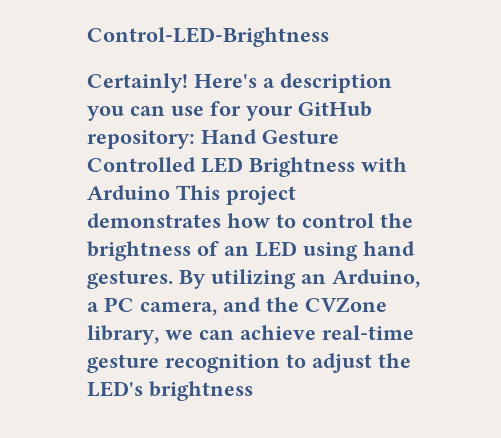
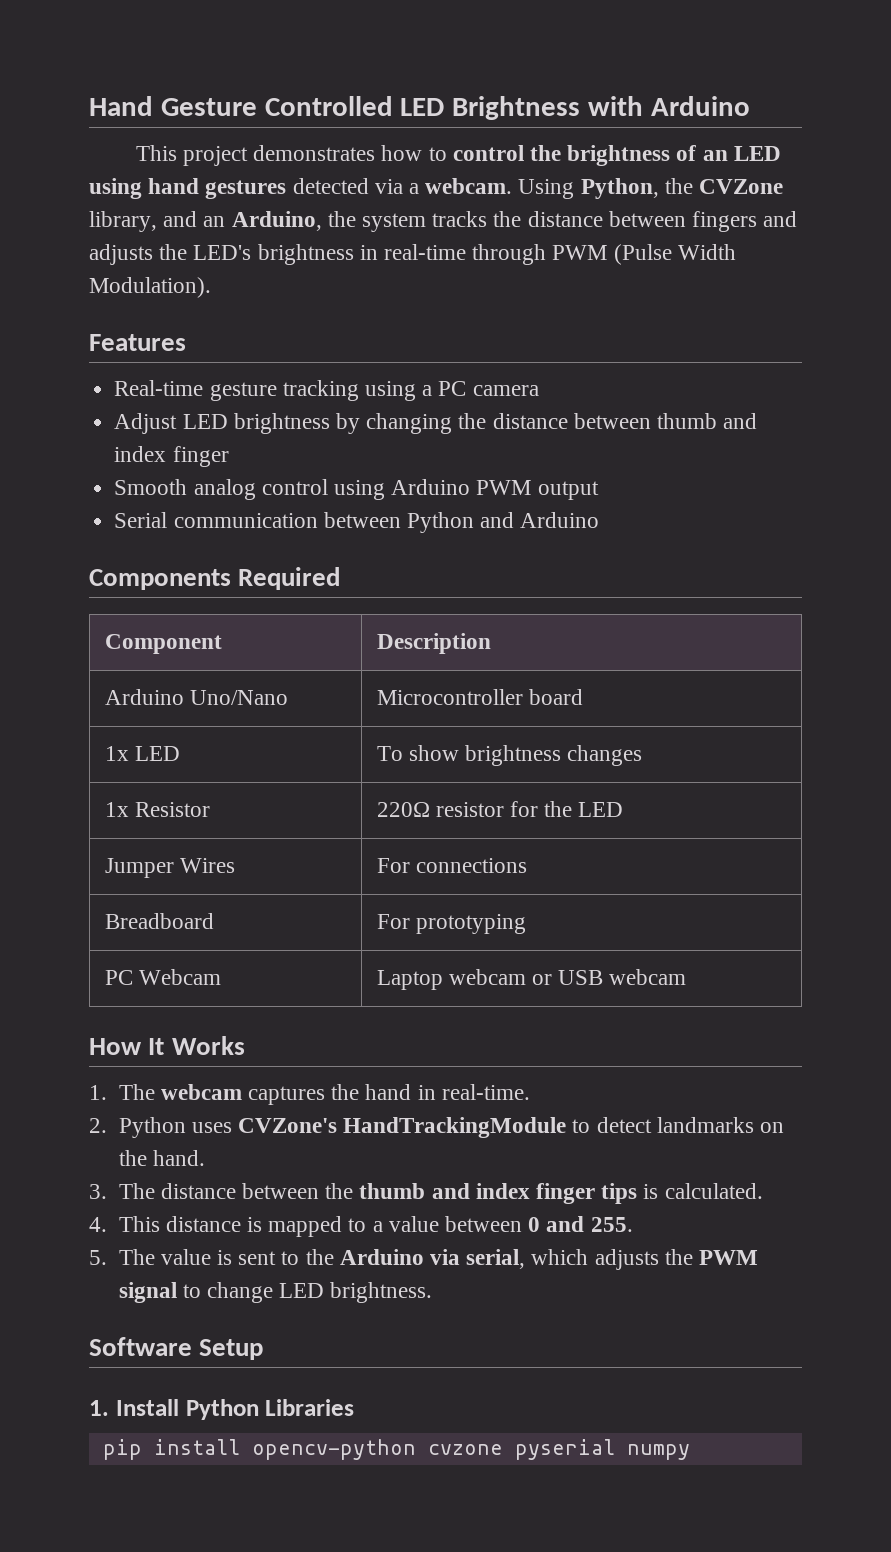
- Control-LED-Brightness
- Certainly! Here's a description you can use for your GitHub repository: Hand Gesture Controlled LED Brightness with Arduino This project demonstrates how to control the brightness of an LED using hand gestures. By utilizing an Arduino, a PC camera, and the CVZone library, we can achieve real-time gesture recognition to adjust the LED's brightness
+ Hand Gesture Controlled LED Brightness with Arduino
+ This project demonstrates how to control the brightness of an LED using hand gestures detected via a webcam. Using Python, the CVZone library, and an Arduino, the system tracks the distance between fingers and adjusts the LED's brightness in real-time through PWM (Pulse Width Modulation).
+ Features
+ Real-time gesture tracking using a PC camera
+ Adjust LED brightness by changing the distance between thumb and index finger
+ Smooth analog control using Arduino PWM output
+ Serial communication between Python and Arduino
+ Components Required
+ Component | Description
+ Arduino Uno/Nano | Microcontroller board
+ 1x LED | To show brightness changes
+ 1x Resistor | 220Ω resistor for the LED
+ Jumper Wires | For connections
+ Breadboard | For prototyping
+ PC Webcam | Laptop webcam or USB webcam
+ How It Works
+ 1. The webcam captures the hand in real-time.
+ 2. Python uses CVZone's HandTrackingModule to detect landmarks on the hand.
+ 3. The distance between the thumb and index finger tips is calculated.
+ 4. This distance is mapped to a value between 0 and 255.
+ 5. The value is sent to the Arduino via serial, which adjusts the PWM signal to change LED brightness.
+ Software Setup
+ 1. Install Python Libraries
+ pip install opencv-python cvzone pyserial numpy

